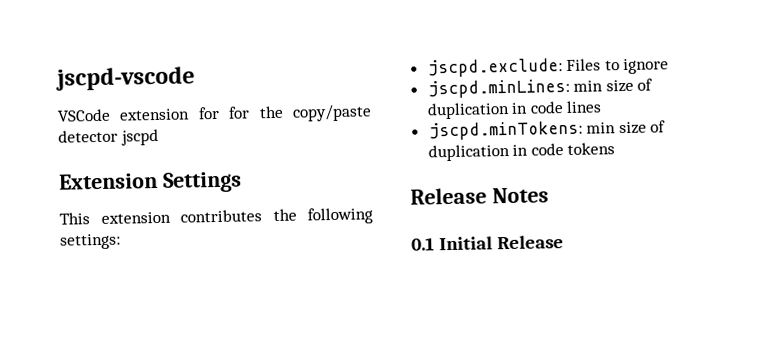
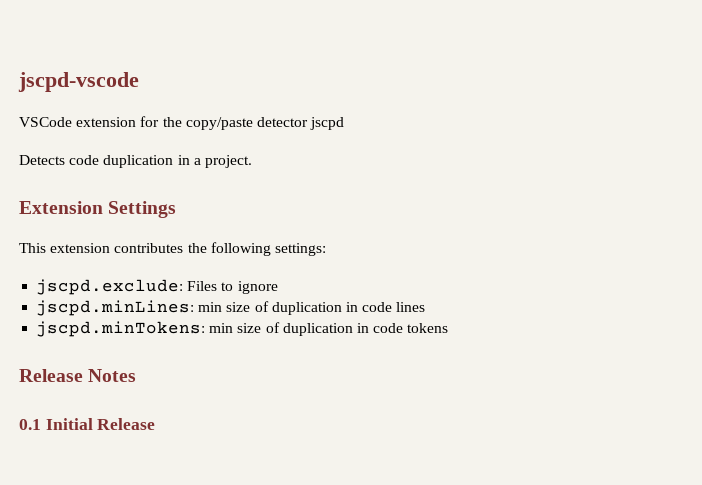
- VSCode extension for for the copy/paste detector jscpd
+ VSCode extension for the copy/paste detector jscpd
+ Detects code duplication in a project.

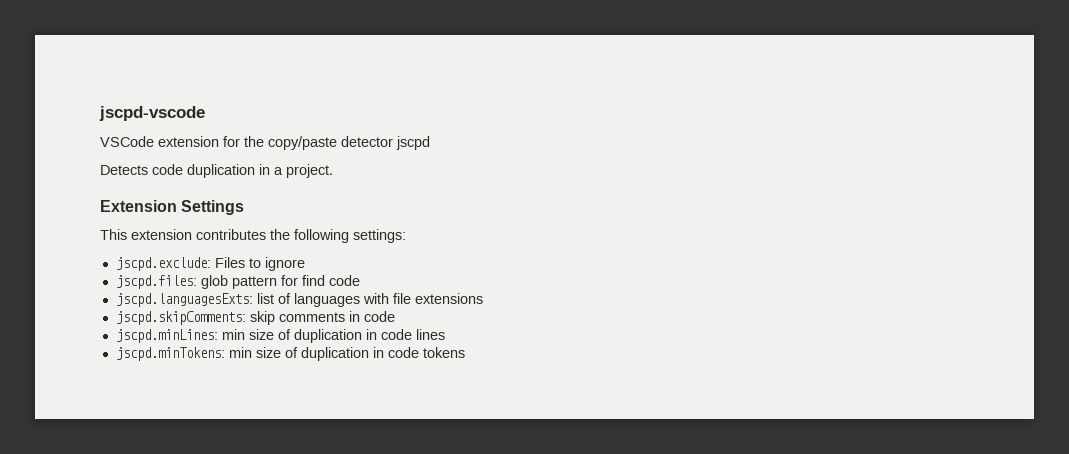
+ jscpd.files: glob pattern for find code
+ jscpd.languagesExts: list of languages with file extensions
+ jscpd.skipComments: skip comments in code
- Release Notes
- 0.1 Initial Release

